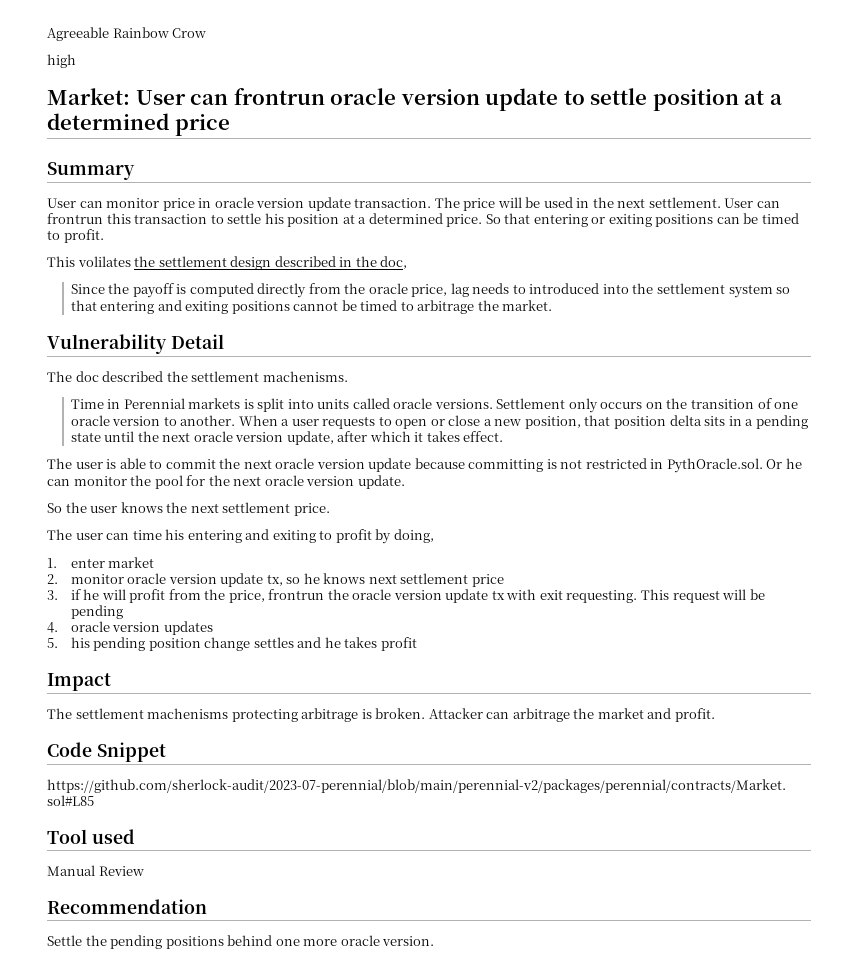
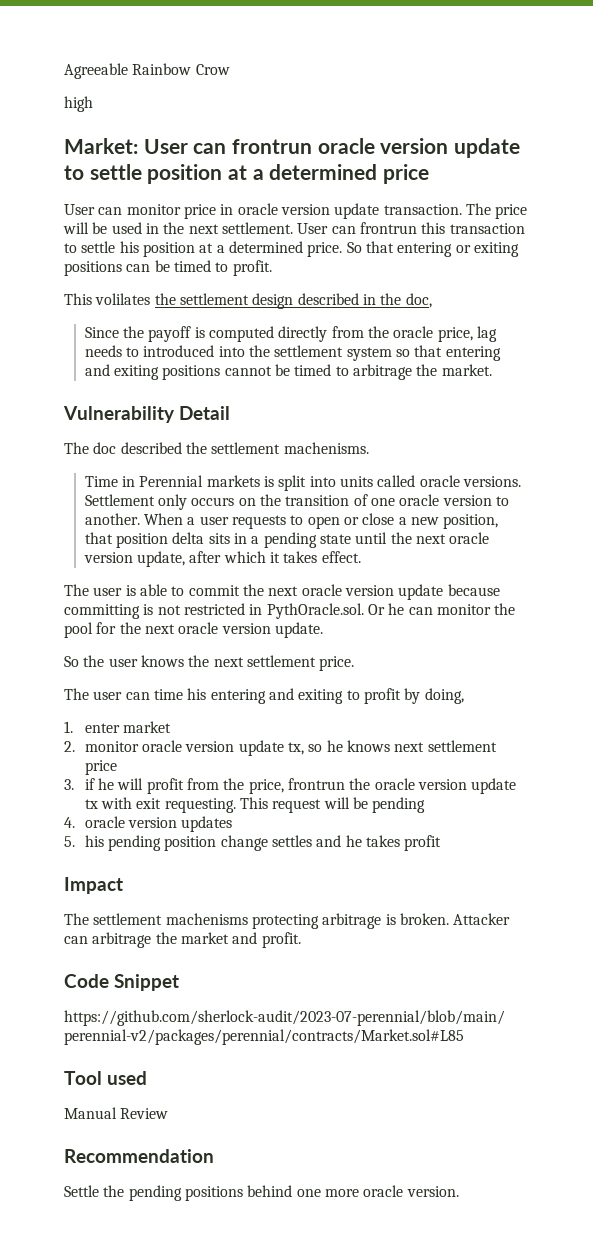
- Summary

